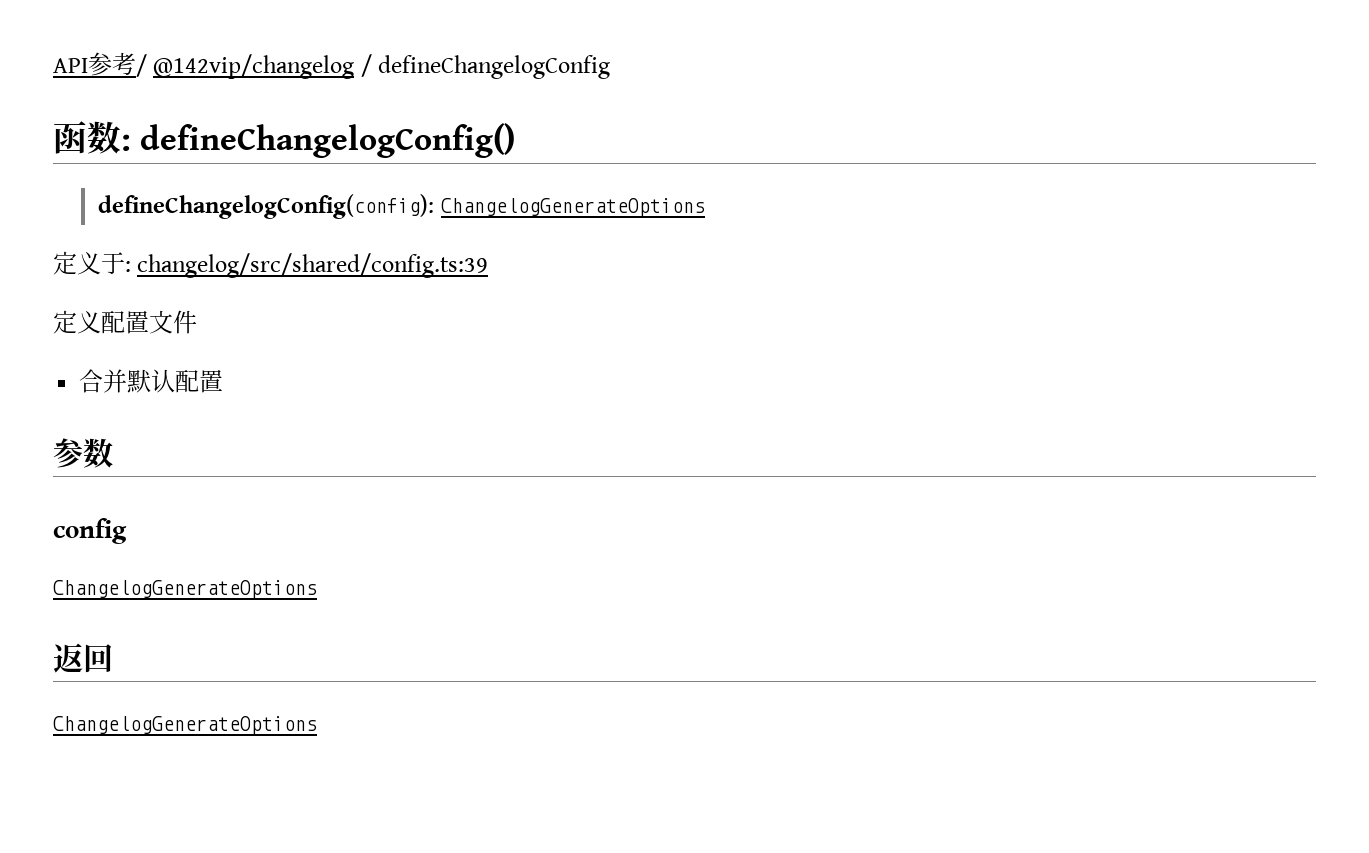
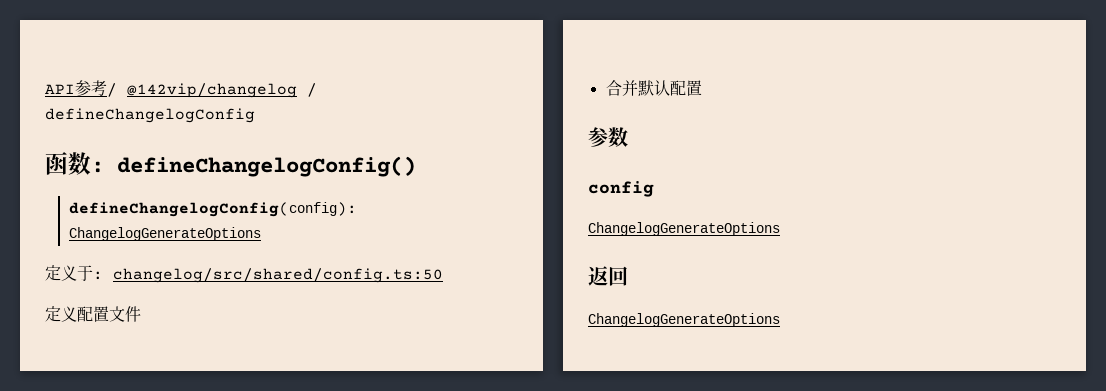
- 定义于: changelog/src/shared/config.ts:39
+ 定义于: changelog/src/shared/config.ts:50

